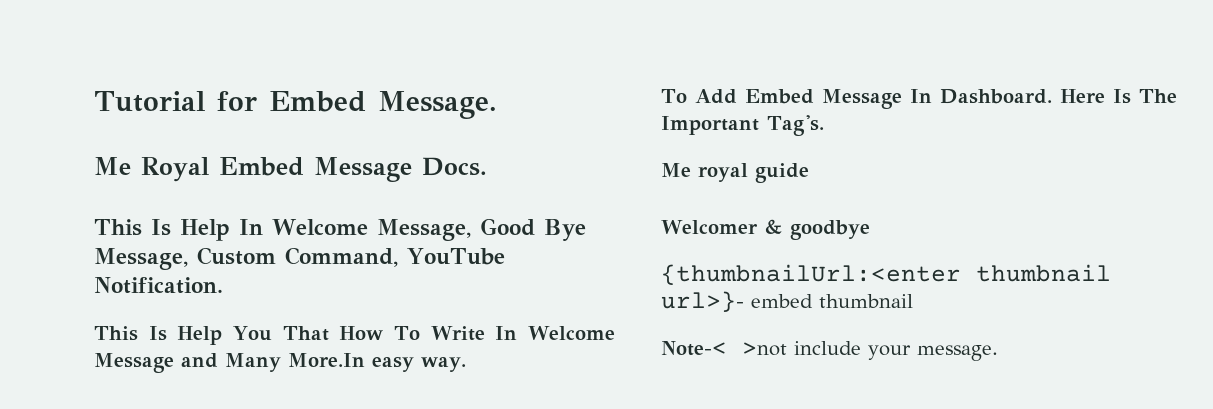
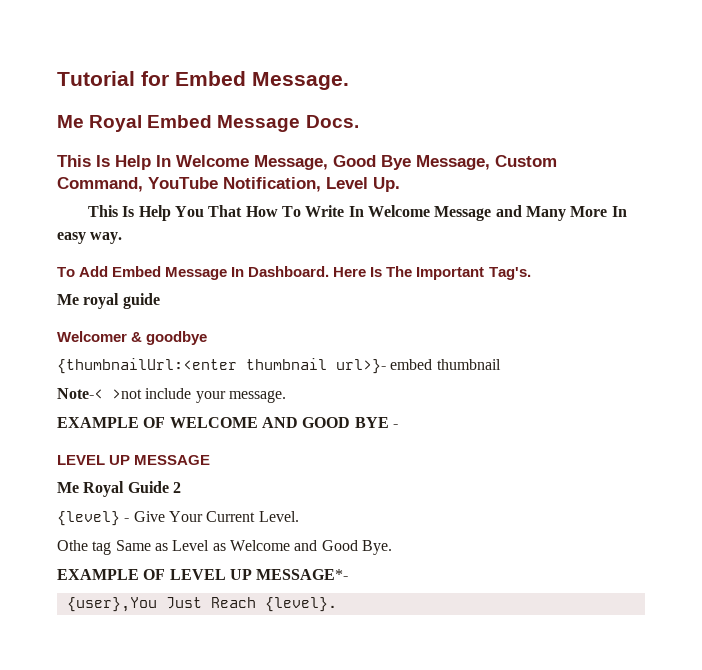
- This Is Help In Welcome Message, Good Bye Message, Custom Command, YouTube Notification.
+ This Is Help In Welcome Message, Good Bye Message, Custom Command, YouTube Notification, Level Up.
- This Is Help You That How To Write In Welcome Message and Many More.In easy way.
+ This Is Help You That How To Write In Welcome Message and Many More In easy way.
+ EXAMPLE OF WELCOME AND GOOD BYE -
+ LEVEL UP MESSAGE
+ Me Royal Guide 2
+ {level} - Give Your Current Level.
+ Othe tag Same as Level as Welcome and Good Bye.
+ EXAMPLE OF LEVEL UP MESSAGE*-
+ {user},You Just Reach {level}.

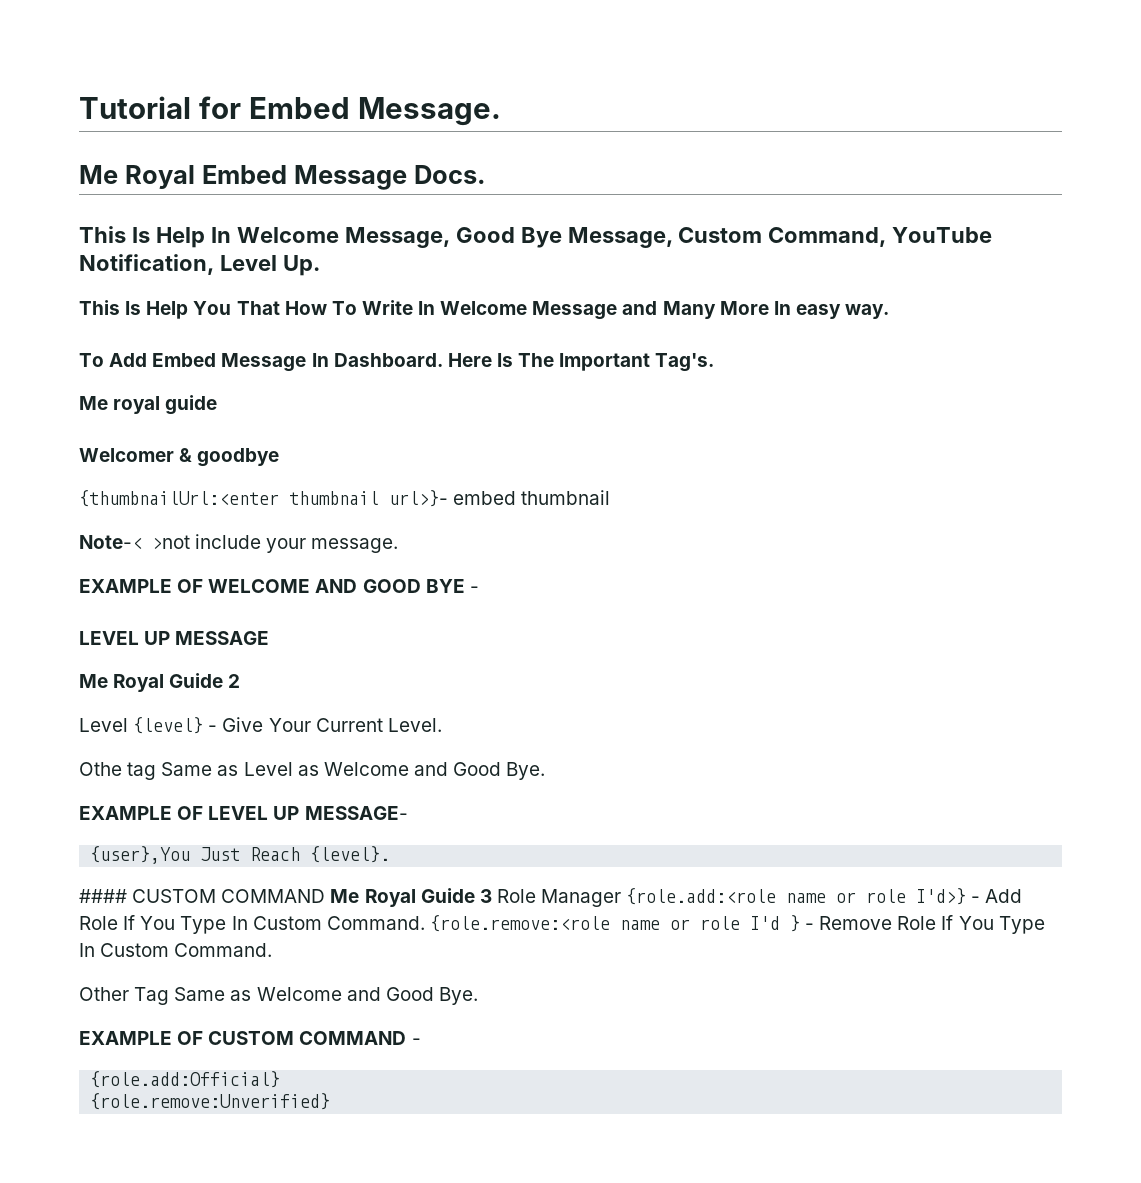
- {level} - Give Your Current Level.
+ Level {level} - Give Your Current Level.
- EXAMPLE OF LEVEL UP MESSAGE*-
+ EXAMPLE OF LEVEL UP MESSAGE-
+ #### CUSTOM COMMAND Me Royal Guide 3 Role Manager {role.add:<role name or role I'd>} - Add Role If You Type In Custom Command. {role.remove:<role name or role I'd } - Remove Role If You Type In Custom Command.
+ Other Tag Same as Welcome and Good Bye.
+ EXAMPLE OF CUSTOM COMMAND -
+ {role.add:Official}
+ {role.remove:Unverified}

